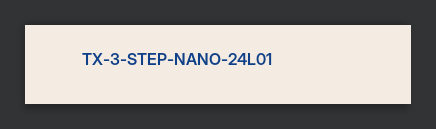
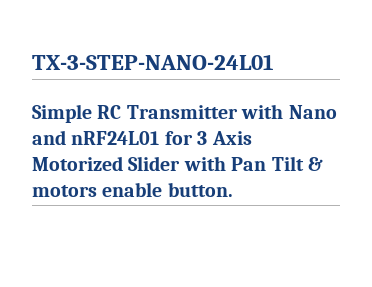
+ Simple RC Transmitter with Nano and nRF24L01 for 3 Axis Motorized Slider with Pan Tilt & motors enable button.

